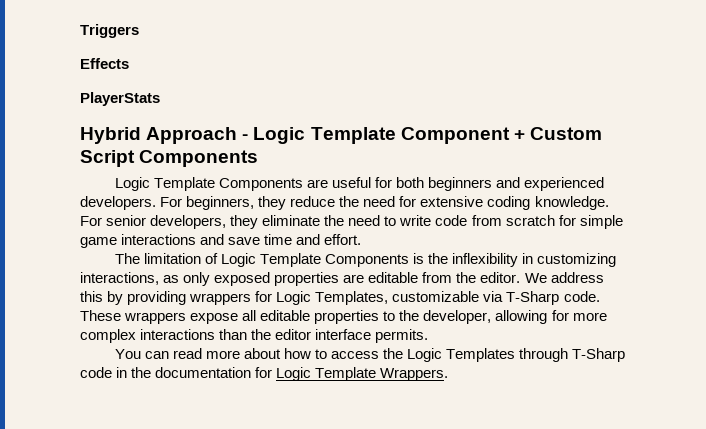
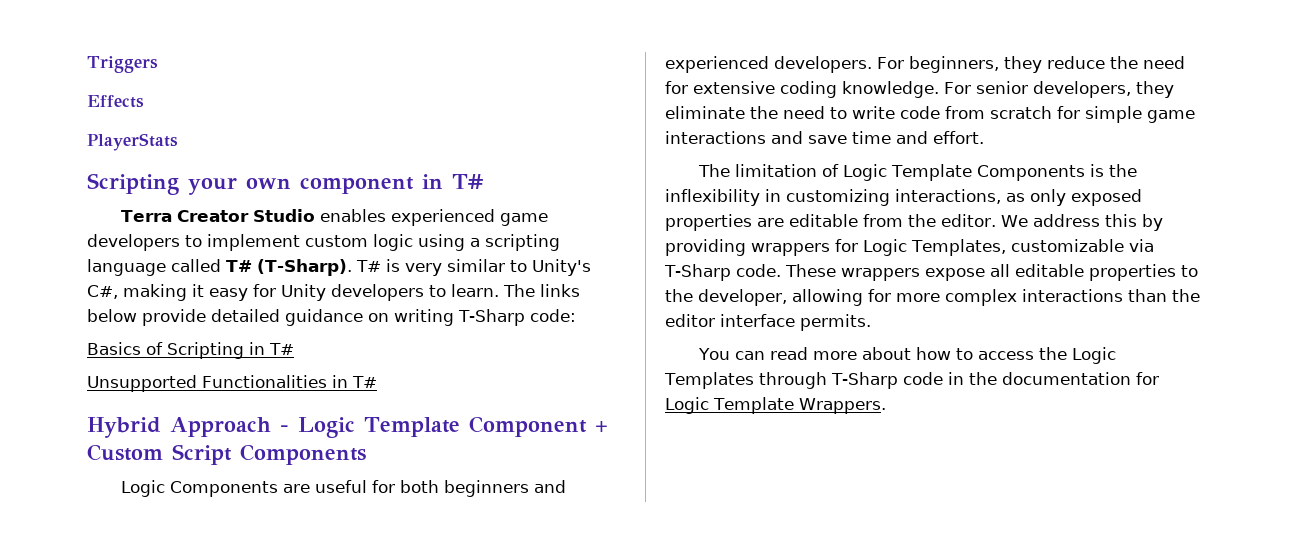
+ Scripting your own component in T#
+ Terra Creator Studio enables experienced game developers to implement custom logic using a scripting language called T# (T-Sharp). T# is very similar to Unity's C#, making it easy for Unity developers to learn. The links below provide detailed guidance on writing T-Sharp code:
+ Basics of Scripting in T#
+ Unsupported Functionalities in T#
- Logic Template Components are useful for both beginners and experienced developers.
+ Logic Components are useful for both beginners and experienced developers.

